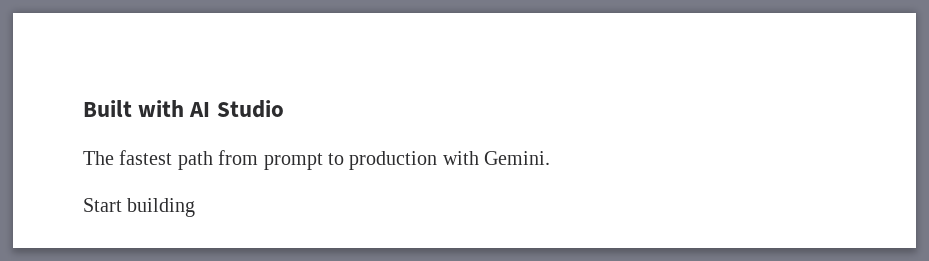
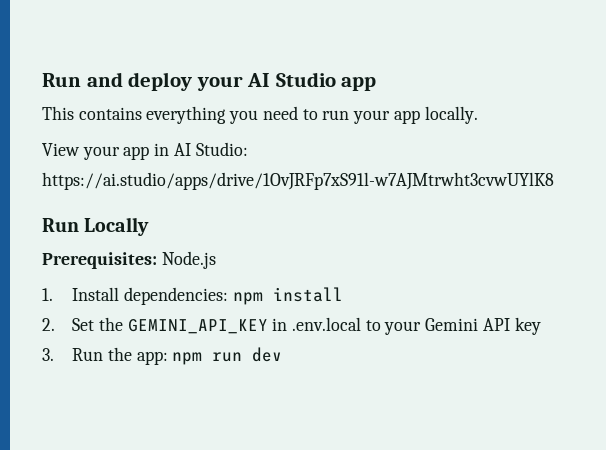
- Built with AI Studio
- The fastest path from prompt to production with Gemini.
- Start building
+ Run and deploy your AI Studio app
+ This contains everything you need to run your app locally.
+ View your app in AI Studio: https://ai.studio/apps/drive/1OvJRFp7xS91l-w7AJMtrwht3cvwUYlK8
+ Run Locally
+ Prerequisites: Node.js
+ 1. Install dependencies: npm install
+ 2. Set the GEMINI_API_KEY in .env.local to your Gemini API key
+ 3. Run the app: npm run dev

